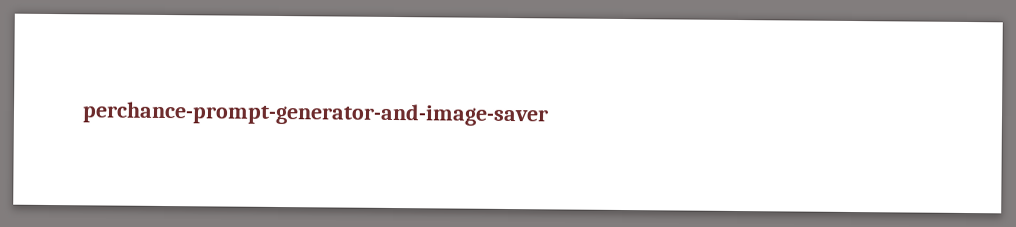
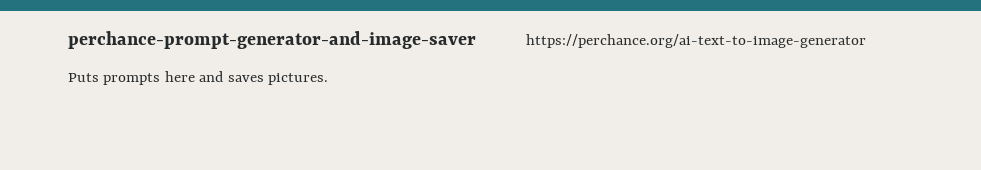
+ Puts prompts here and saves pictures. https://perchance.org/ai-text-to-image-generator

